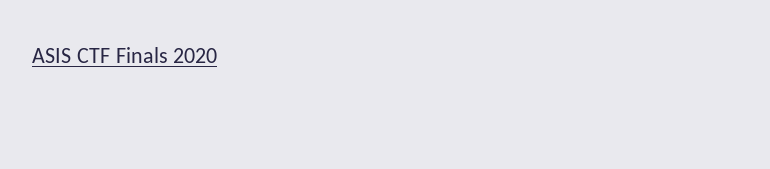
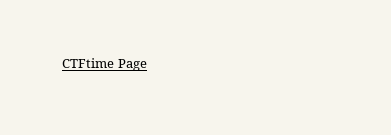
- ASIS CTF Finals 2020
+ CTFtime Page

